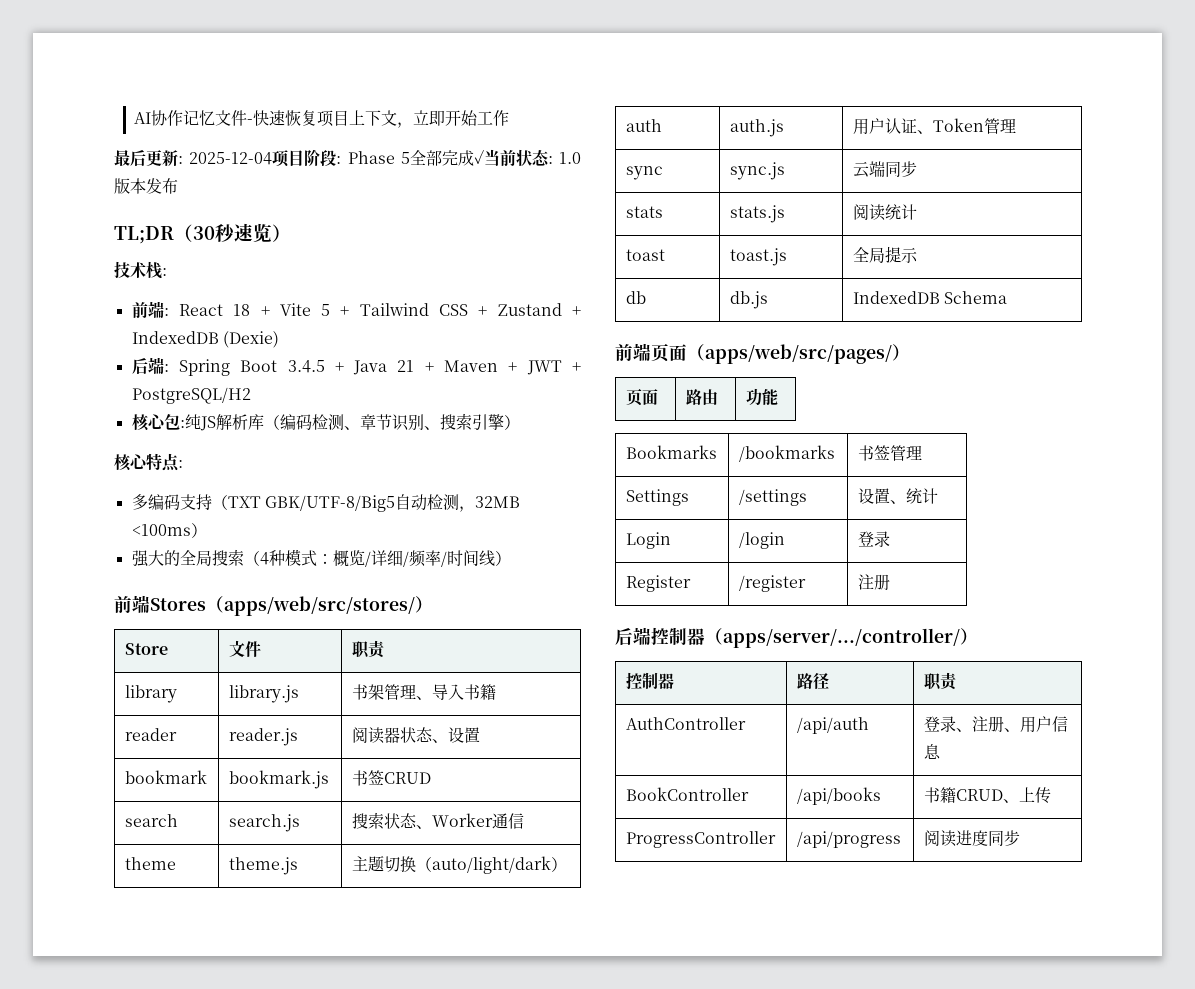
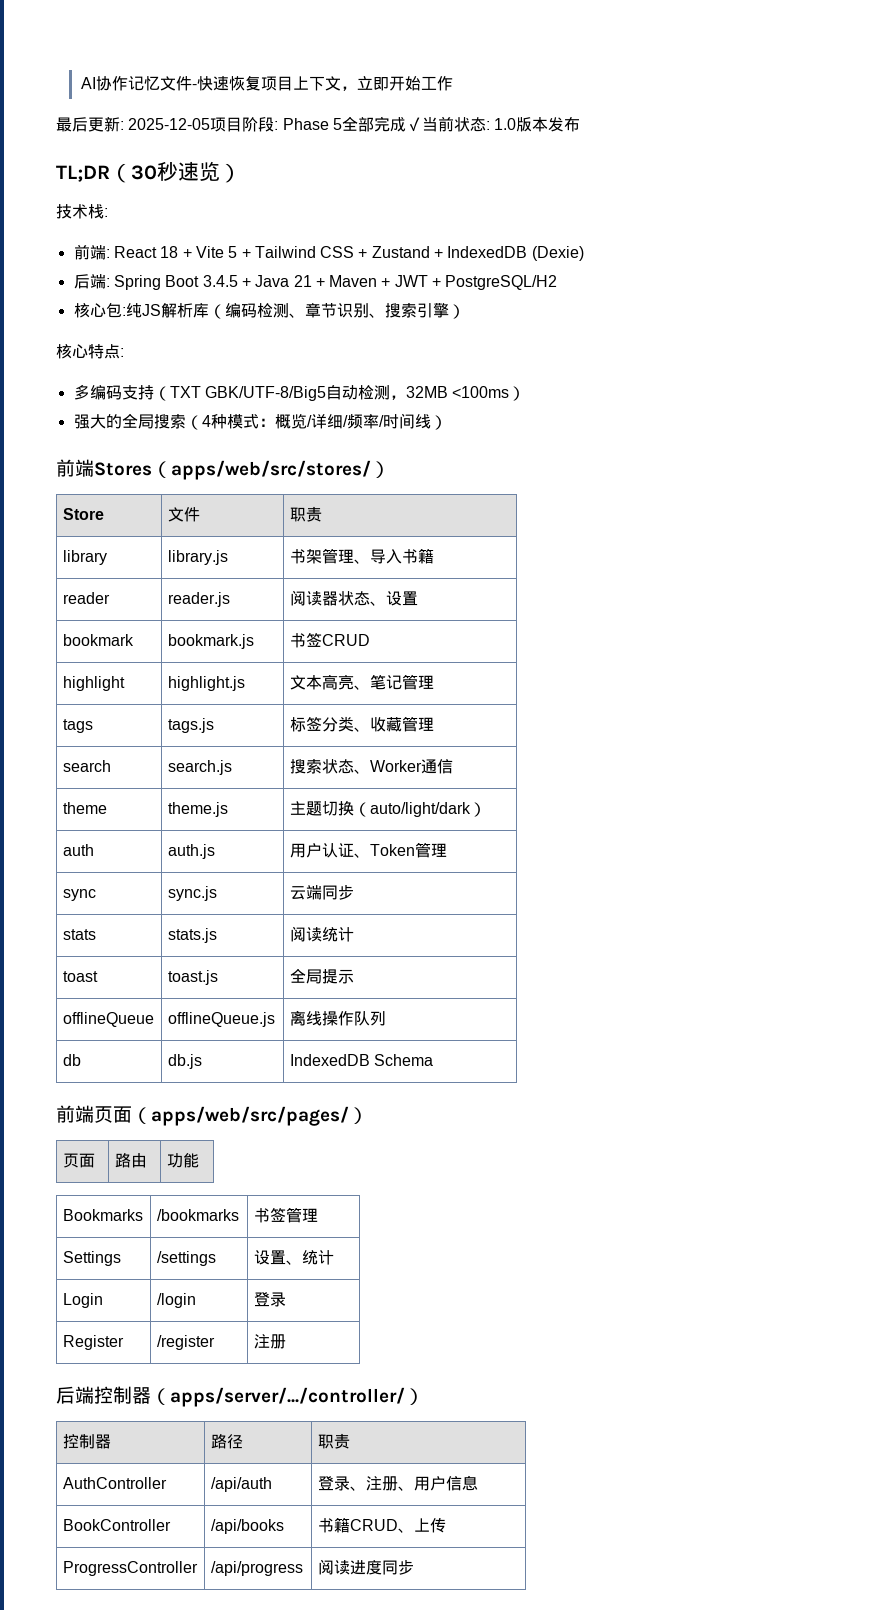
- 最后更新: 2025-12-04项目阶段: Phase 5全部完成✓当前状态: 1.0版本发布
+ 最后更新: 2025-12-05项目阶段: Phase 5全部完成✓当前状态: 1.0版本发布
+ highlight | highlight.js | 文本高亮、笔记管理
+ tags | tags.js | 标签分类、收藏管理
+ offlineQueue | offlineQueue.js | 离线操作队列

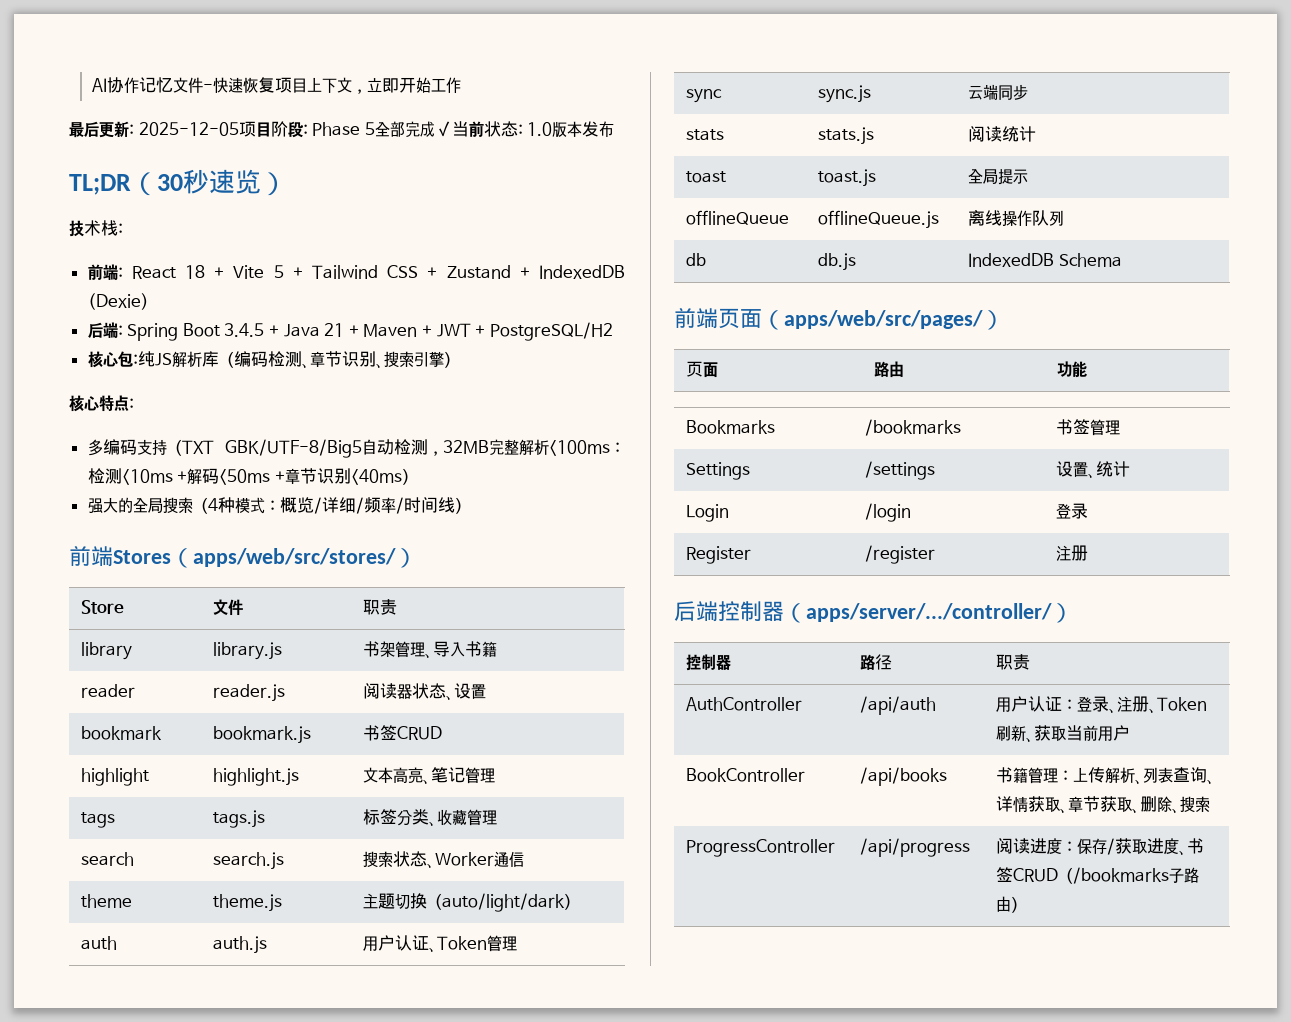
- 多编码支持（TXT GBK/UTF-8/Big5自动检测，32MB <100ms）
+ 多编码支持（TXT GBK/UTF-8/Big5自动检测，32MB完整解析<100ms：检测<10ms +解码<50ms +章节识别<40ms）
- AuthController | /api/auth | 登录、注册、用户信息
+ AuthController | /api/auth | 用户认证：登录、注册、Token刷新、获取当前用户
- BookController | /api/books | 书籍CRUD、上传
- ProgressController | /api/progress | 阅读进度同步
+ BookController | /api/books | 书籍管理：上传解析、列表查询、详情获取、章节获取、删除、搜索
+ ProgressController | /api/progress | 阅读进度：保存/获取进度、书签CRUD（/bookmarks子路由）

